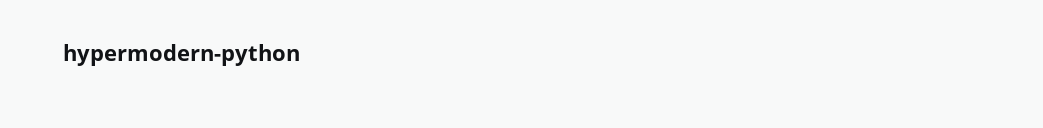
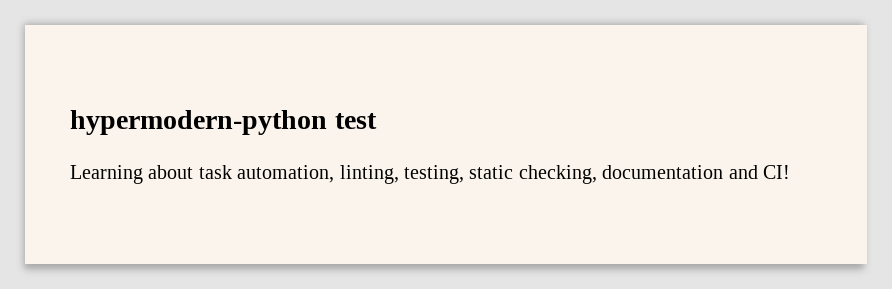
- hypermodern-python
+ hypermodern-python test
+ Learning about task automation, linting, testing, static checking, documentation and CI!

